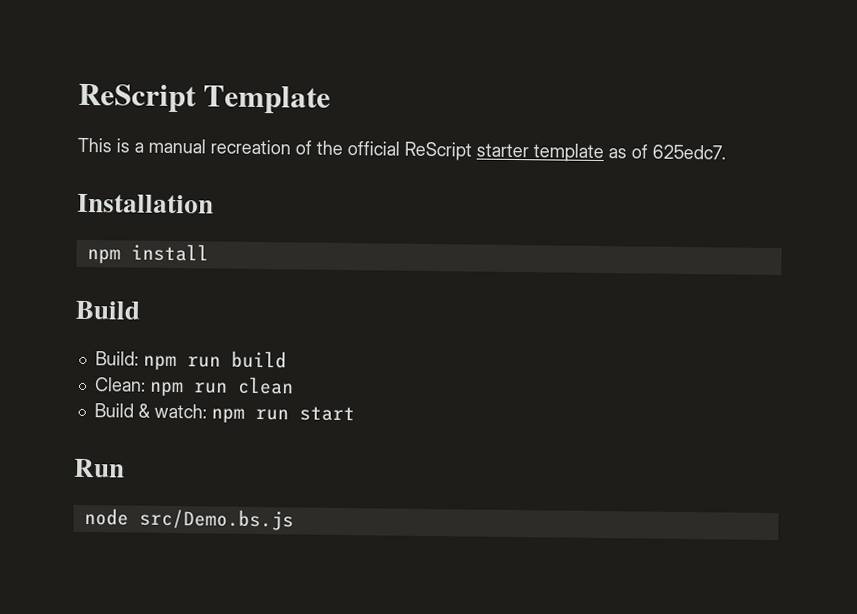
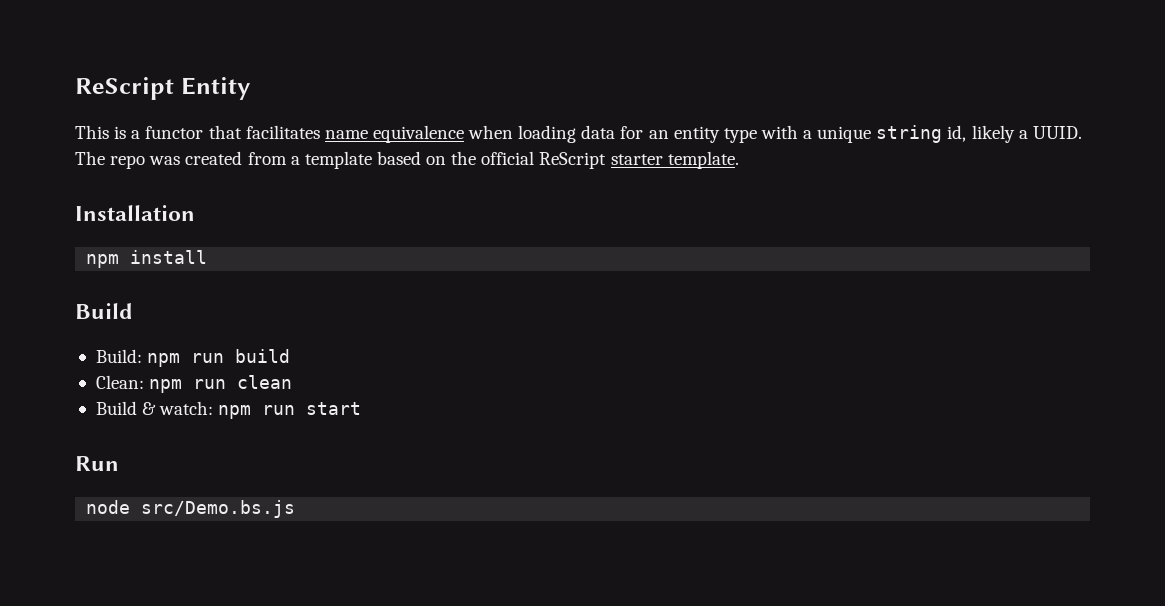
- ReScript Template
+ ReScript Entity
- This is a manual recreation of the official ReScript starter template as of 625edc7.
+ This is a functor that facilitates name equivalence when loading data for an entity type with a unique string id, likely a UUID. The repo was created from a template based on the official ReScript starter template.

